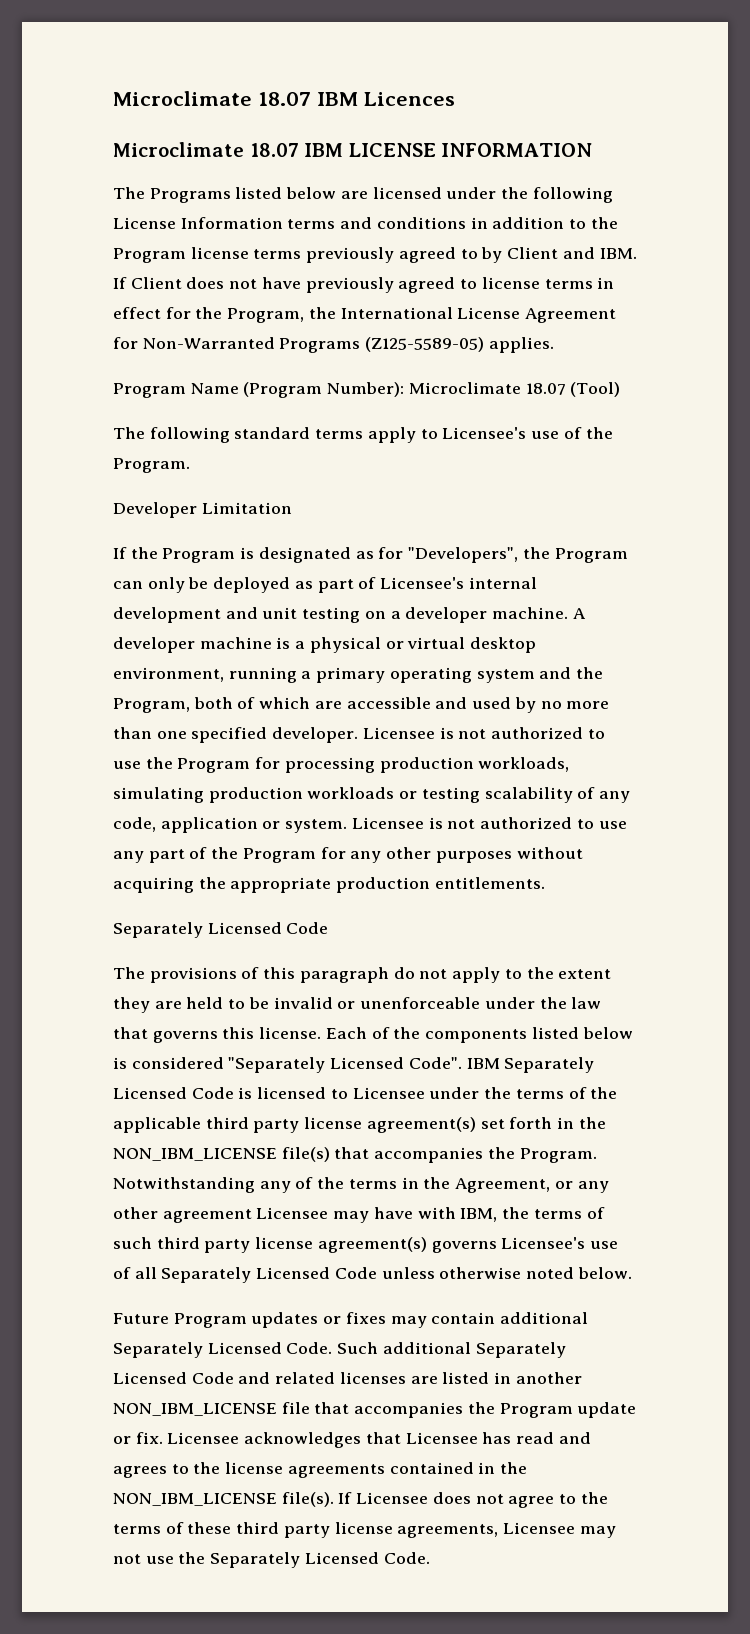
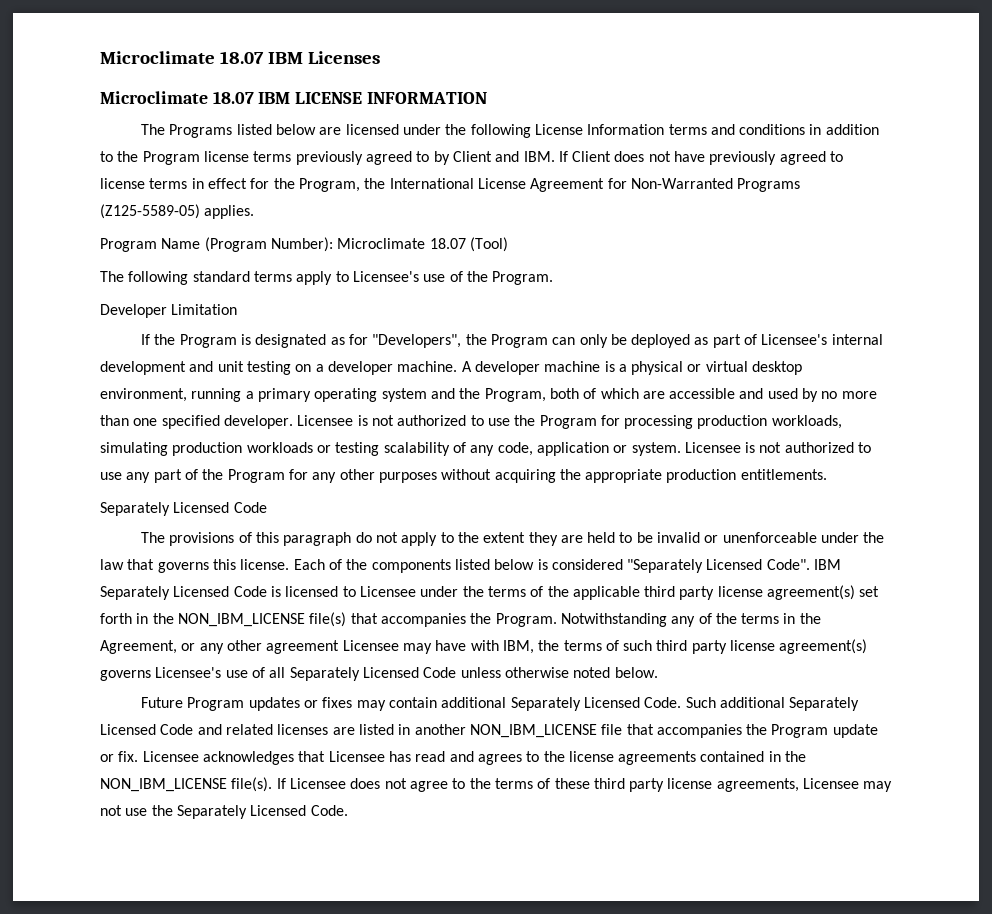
- Microclimate 18.07 IBM Licences
+ Microclimate 18.07 IBM Licenses

